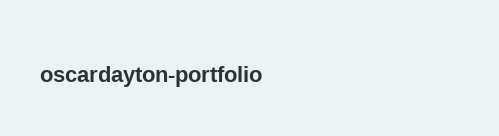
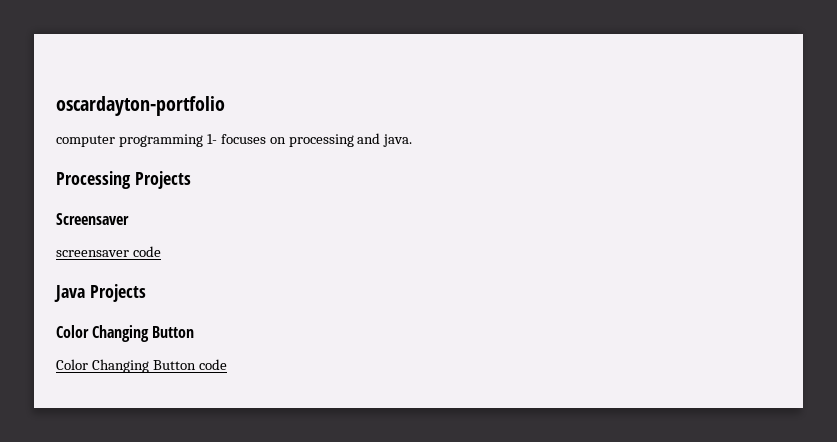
+ computer programming 1- focuses on processing and java.
+ Processing Projects
+ Screensaver
+ screensaver code
+ Java Projects
+ Color Changing Button
+ Color Changing Button code

